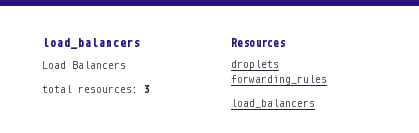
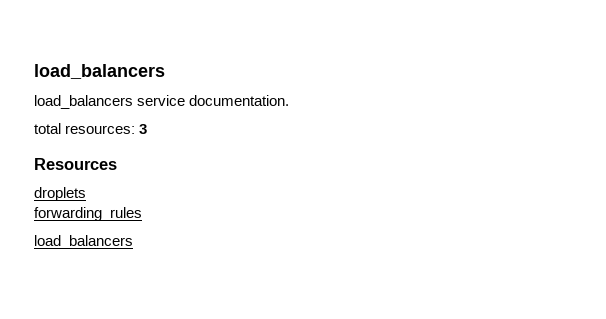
- Load Balancers
+ load_balancers service documentation.

